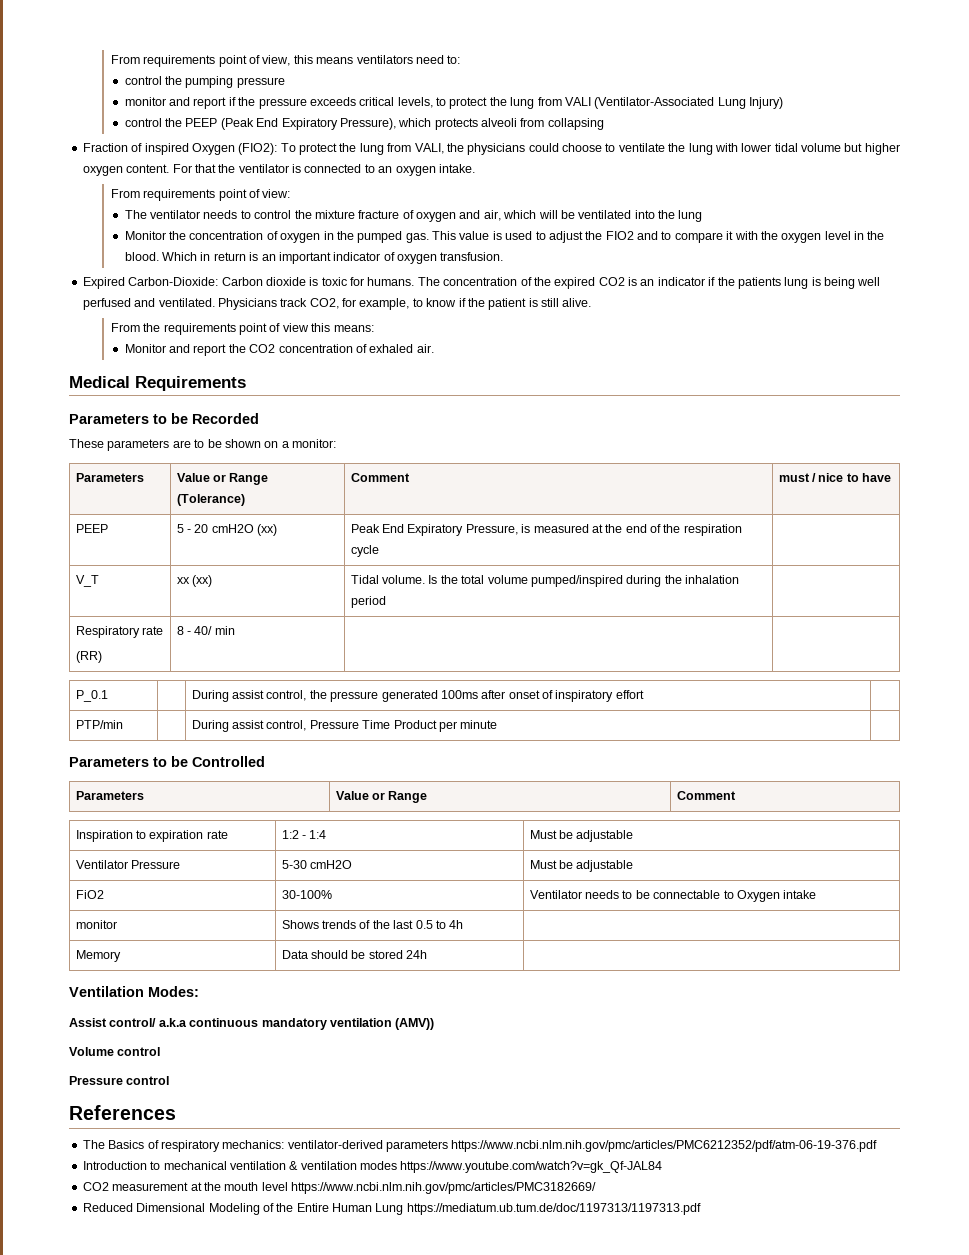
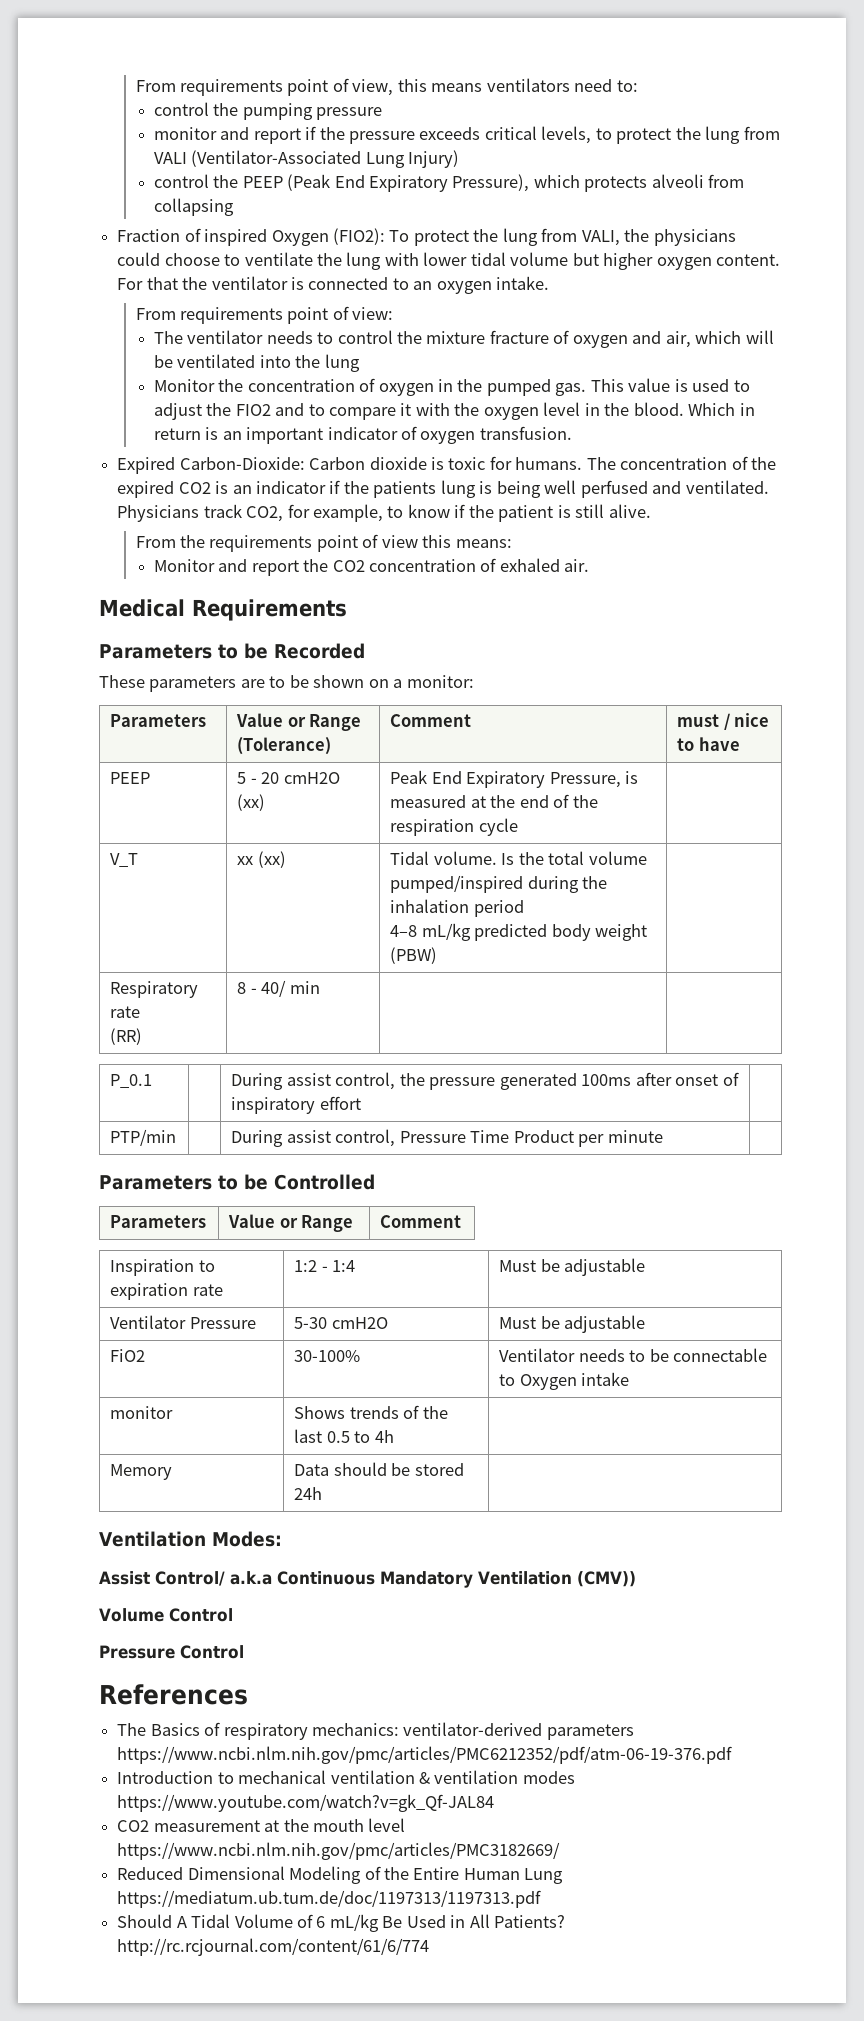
- V_T | xx (xx) | Tidal volume. Is the total volume pumped/inspired during the inhalation period |
+ V_T | xx (xx) | Tidal volume. Is the total volume pumped/inspired during the inhalation period
+ 4–8 mL/kg predicted body weight (PBW) |
- Assist control/ a.k.a continuous mandatory ventilation (AMV))
- Volume control
- Pressure control
+ Assist Control/ a.k.a Continuous Mandatory Ventilation (CMV))
+ Volume Control
+ Pressure Control
+ Should A Tidal Volume of 6 mL/kg Be Used in All Patients? http://rc.rcjournal.com/content/61/6/774

